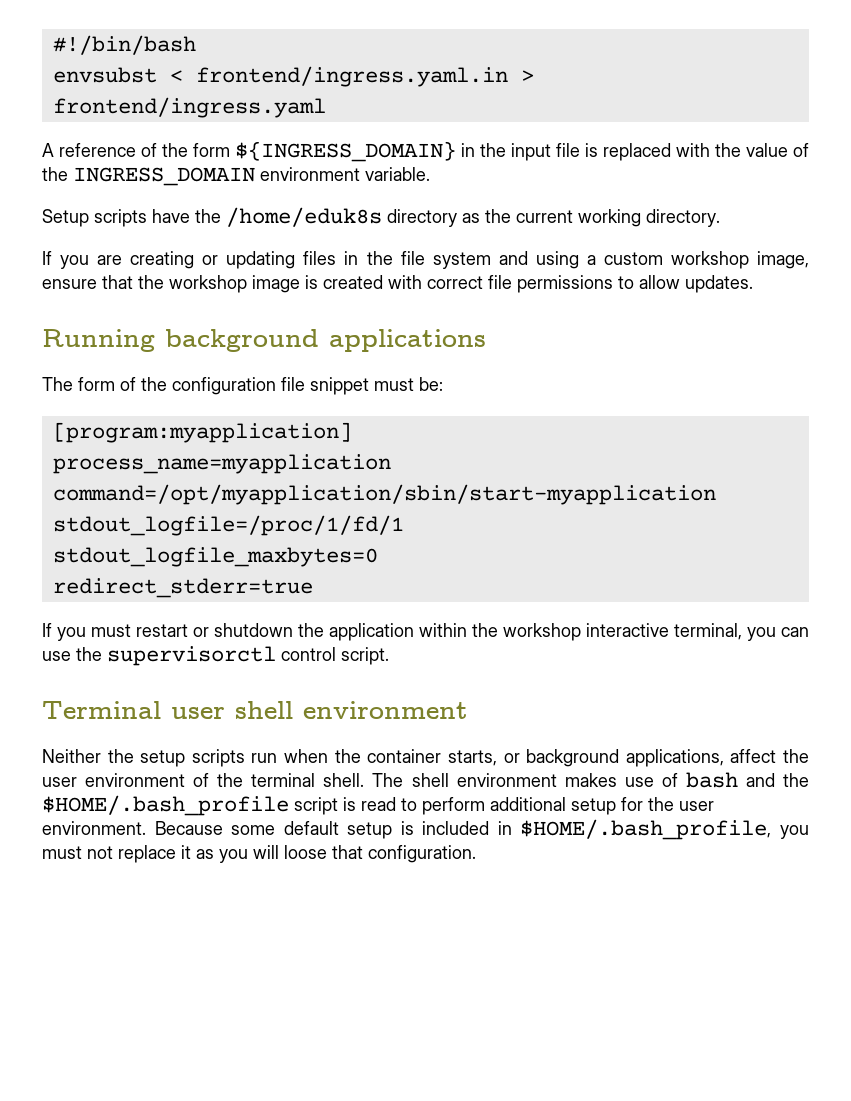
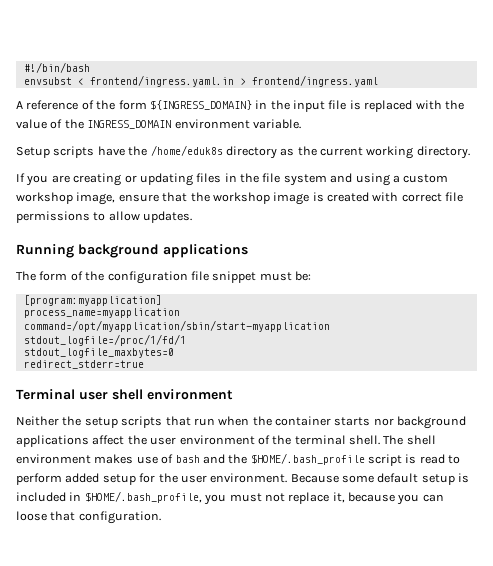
- If you must restart or shutdown the application within the workshop interactive terminal, you can use the supervisorctl control script.
- Neither the setup scripts run when the container starts, or background applications, affect the user environment of the terminal shell.
+ Neither the setup scripts that run when the container starts nor background applications affect the user environment of the terminal shell.
- The shell environment makes use of bash and the $HOME/.bash_profile script is read to perform additional setup for the user environment.
+ The shell environment makes use of bash and the $HOME/.bash_profile script is read to perform added setup for the user environment.
- Because some default setup is included in $HOME/.bash_profile, you must not replace it as you will loose that configuration.
+ Because some default setup is included in $HOME/.bash_profile, you must not replace it, because you can loose that configuration.

